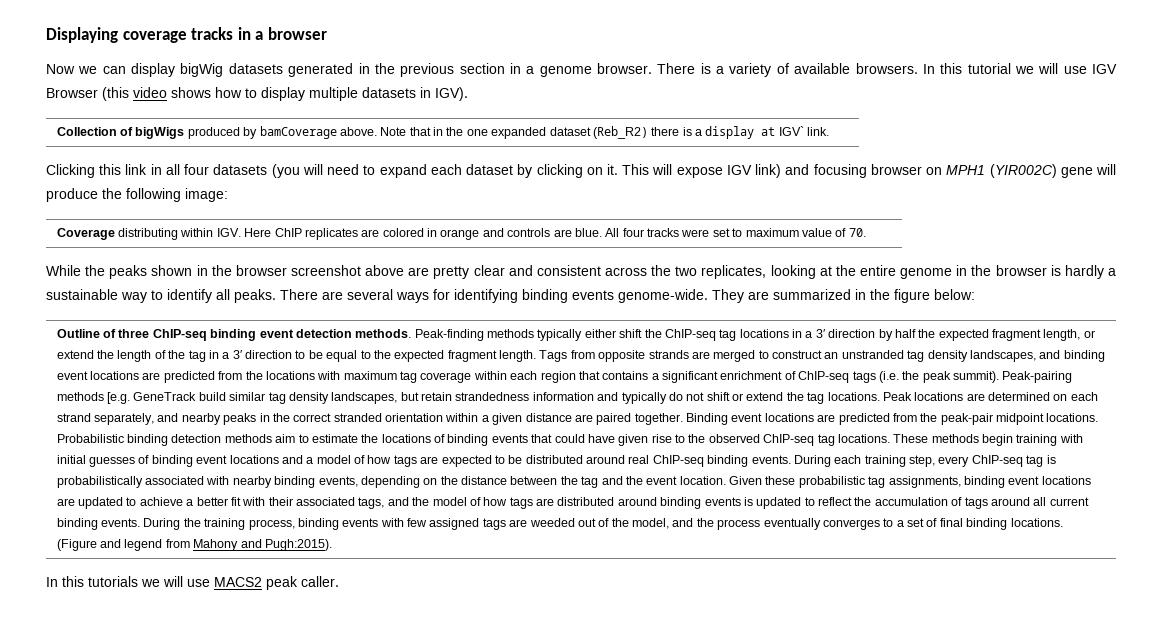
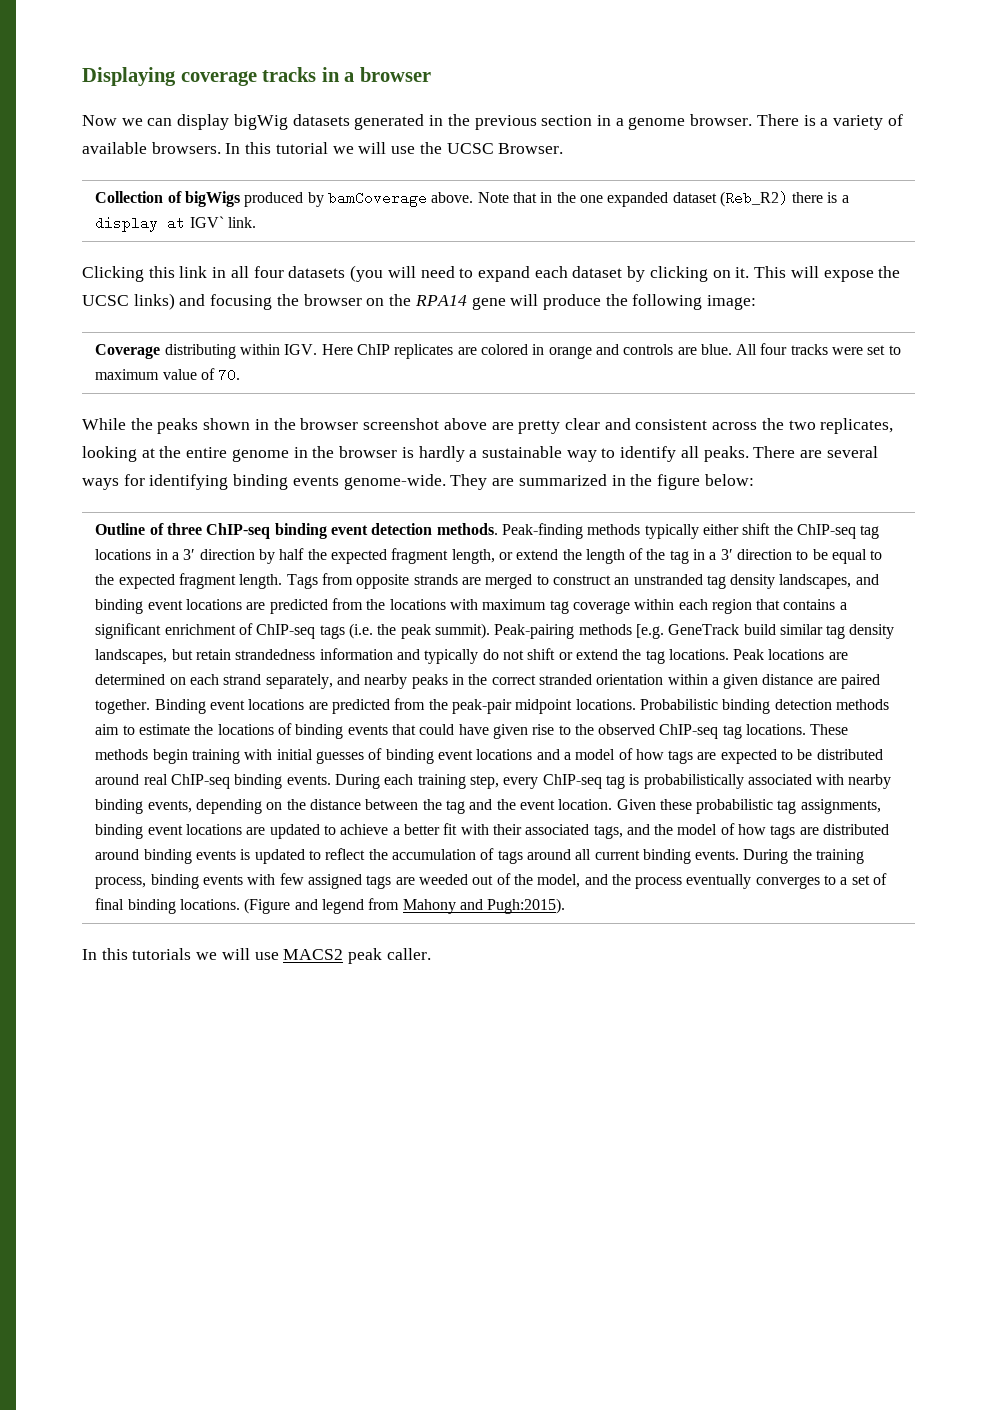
- In this tutorial we will use IGV Browser (this video shows how to display multiple datasets in IGV).
+ In this tutorial we will use the UCSC Browser.
- This will expose IGV link) and focusing browser on MPH1 (YIR002C) gene will produce the following image:
+ This will expose the UCSC links) and focusing the browser on the RPA14 gene will produce the following image:

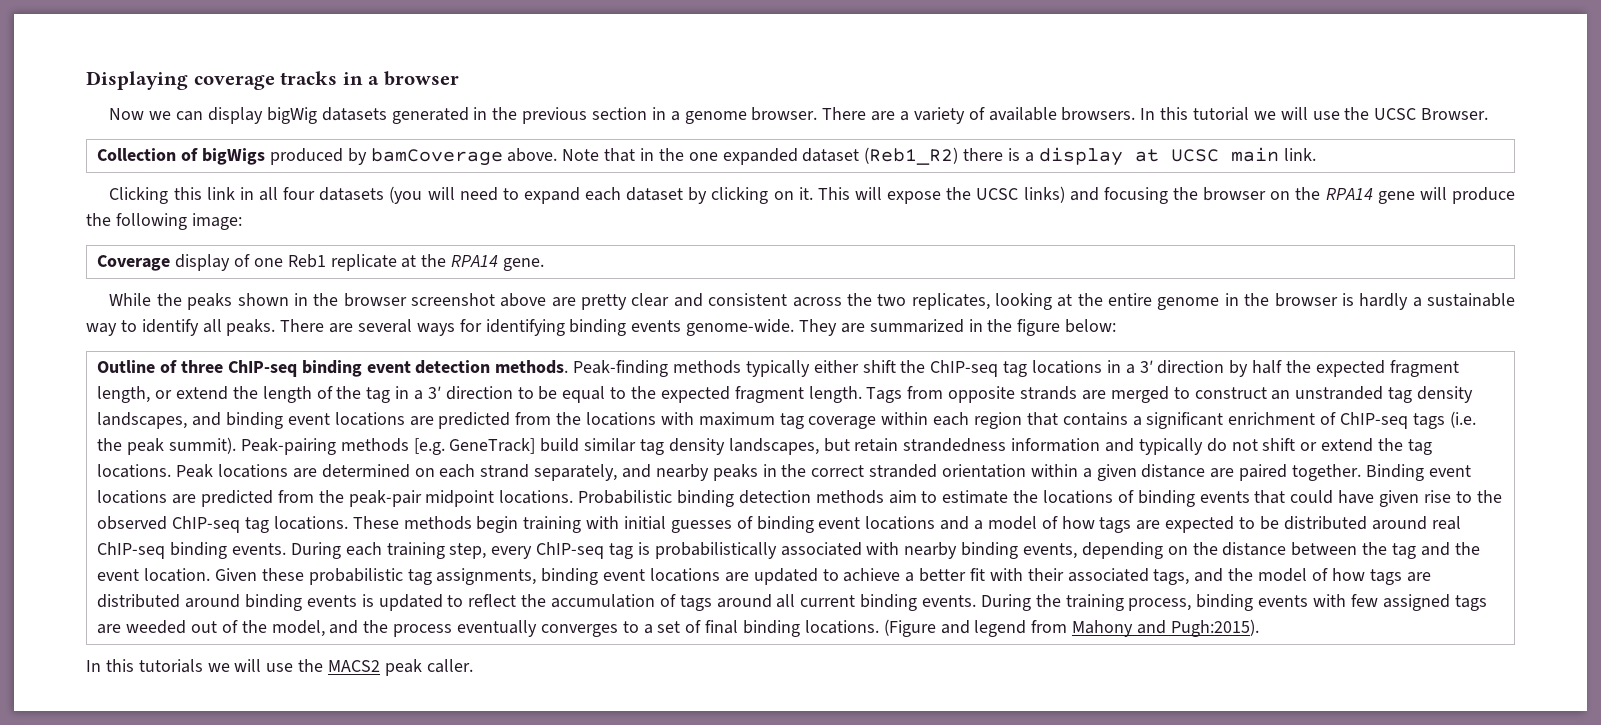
- There is a variety of available browsers.
+ There are a variety of available browsers.
- Collection of bigWigs produced by bamCoverage above. Note that in the one expanded dataset (Reb_R2) there is a display at IGV` link.
+ Collection of bigWigs produced by bamCoverage above. Note that in the one expanded dataset (Reb1_R2) there is a display at UCSC main link.
- Coverage distributing within IGV. Here ChIP replicates are colored in orange and controls are blue. All four tracks were set to maximum value of 70.
+ Coverage display of one Reb1 replicate at the RPA14 gene.
- Peak-pairing methods [e.g. GeneTrack build similar tag density landscapes, but retain strandedness information and typically do not shift or extend the tag locations.
+ Peak-pairing methods [e.g. GeneTrack] build similar tag density landscapes, but retain strandedness information and typically do not shift or extend the tag locations.
- In this tutorials we will use MACS2 peak caller.
+ In this tutorials we will use the MACS2 peak caller.

